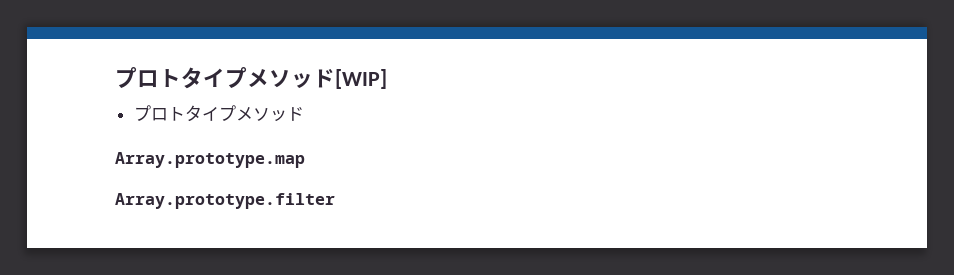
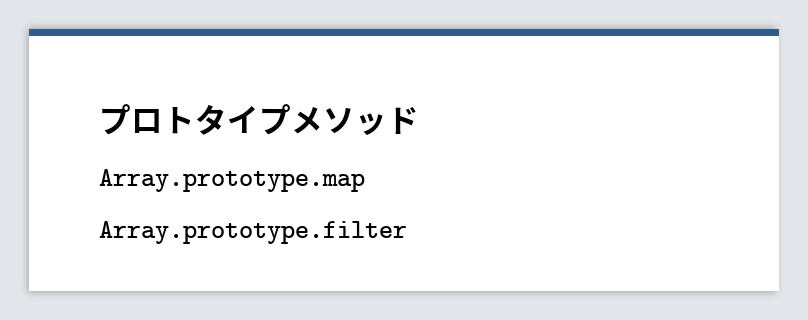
- プロトタイプメソッド[WIP]

